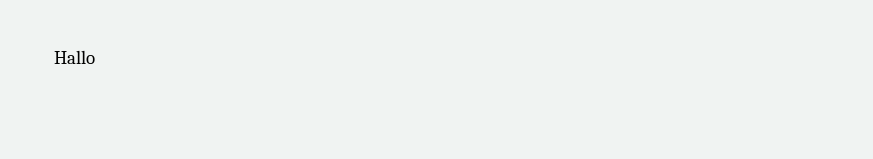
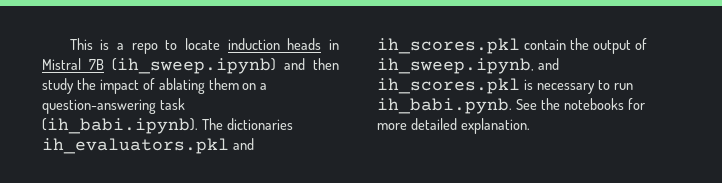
- Hallo
+ This is a repo to locate induction heads in Mistral 7B (ih_sweep.ipynb) and then study the impact of ablating them on a question-answering task (ih_babi.ipynb). The dictionaries ih_evaluators.pkl and ih_scores.pkl contain the output of ih_sweep.ipynb, and ih_scores.pkl is necessary to run ih_babi.pynb. See the notebooks for more detailed explanation.

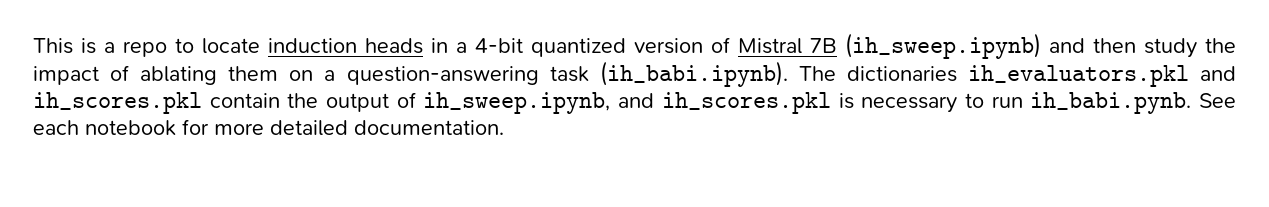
- This is a repo to locate induction heads in Mistral 7B (ih_sweep.ipynb) and then study the impact of ablating them on a question-answering task (ih_babi.ipynb). The dictionaries ih_evaluators.pkl and ih_scores.pkl contain the output of ih_sweep.ipynb, and ih_scores.pkl is necessary to run ih_babi.pynb. See the notebooks for more detailed explanation.
+ This is a repo to locate induction heads in a 4-bit quantized version of Mistral 7B (ih_sweep.ipynb) and then study the impact of ablating them on a question-answering task (ih_babi.ipynb). The dictionaries ih_evaluators.pkl and ih_scores.pkl contain the output of ih_sweep.ipynb, and ih_scores.pkl is necessary to run ih_babi.pynb. See each notebook for more detailed documentation.

